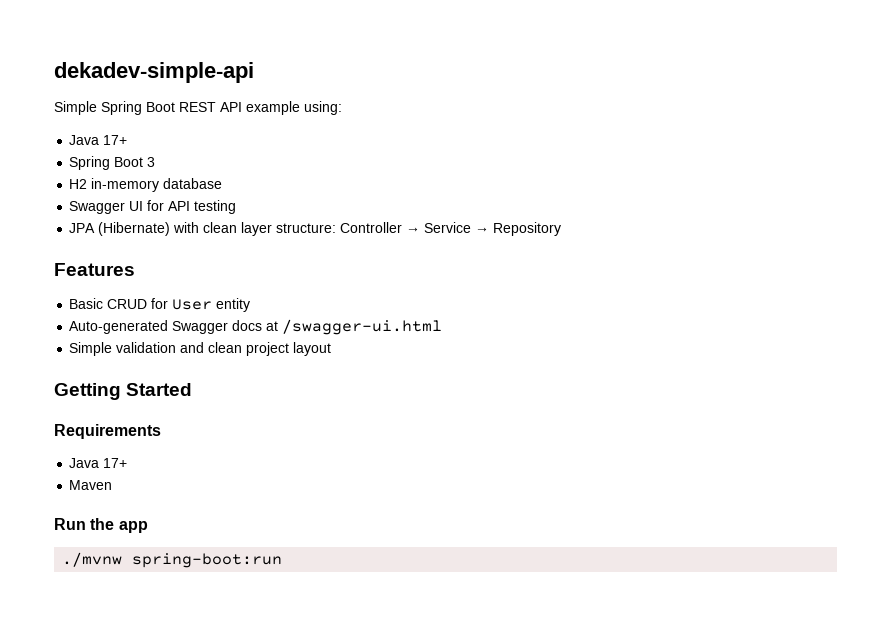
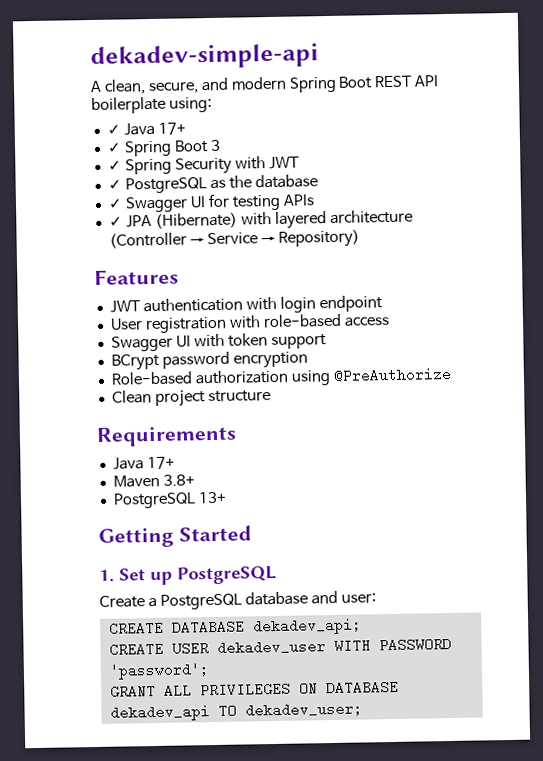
- Simple Spring Boot REST API example using:
- Java 17+
- Spring Boot 3
+ A clean, secure, and modern Spring Boot REST API boilerplate using:
+ ✓ Java 17+
+ ✓ Spring Boot 3
- H2 in-memory database
- Swagger UI for API testing
- JPA (Hibernate) with clean layer structure: Controller → Service → Repository
+ ✓ Spring Security with JWT
+ ✓ PostgreSQL as the database
+ ✓ Swagger UI for testing APIs
+ ✓ JPA (Hibernate) with layered architecture (Controller → Service → Repository)
  Features
- Basic CRUD for User entity
- Auto-generated Swagger docs at /swagger-ui.html
- Simple validation and clean project layout
- Getting Started
+ JWT authentication with login endpoint
+ User registration with role-based access
+ Swagger UI with token support
+ BCrypt password encryption
+ Role-based authorization using @PreAuthorize
+ Clean project structure
  Requirements
  Java 17+
- Maven
- Run the app
- ./mvnw spring-boot:run
+ Maven 3.8+
+ PostgreSQL 13+
+ Getting Started
+ 1. Set up PostgreSQL
+ Create a PostgreSQL database and user:
+ CREATE DATABASE dekadev_api;
+ CREATE USER dekadev_user WITH PASSWORD 'password';
+ GRANT ALL PRIVILEGES ON DATABASE dekadev_api TO dekadev_user;

